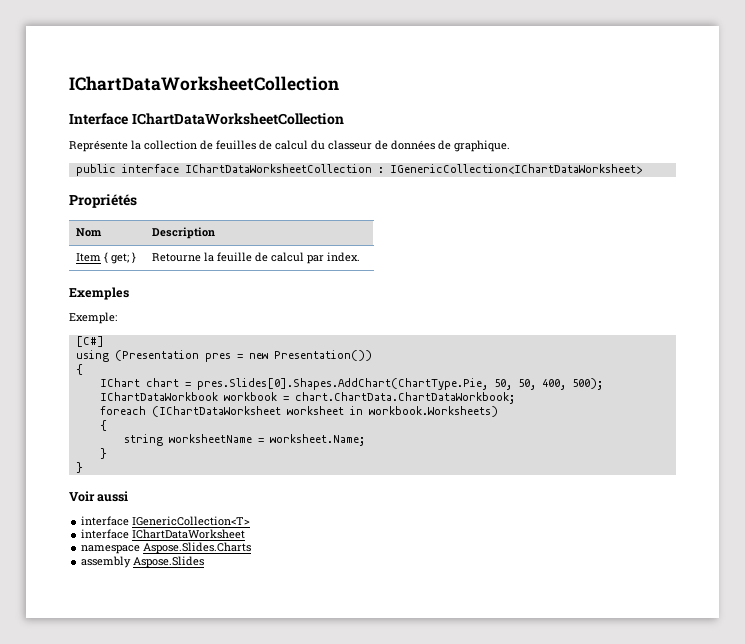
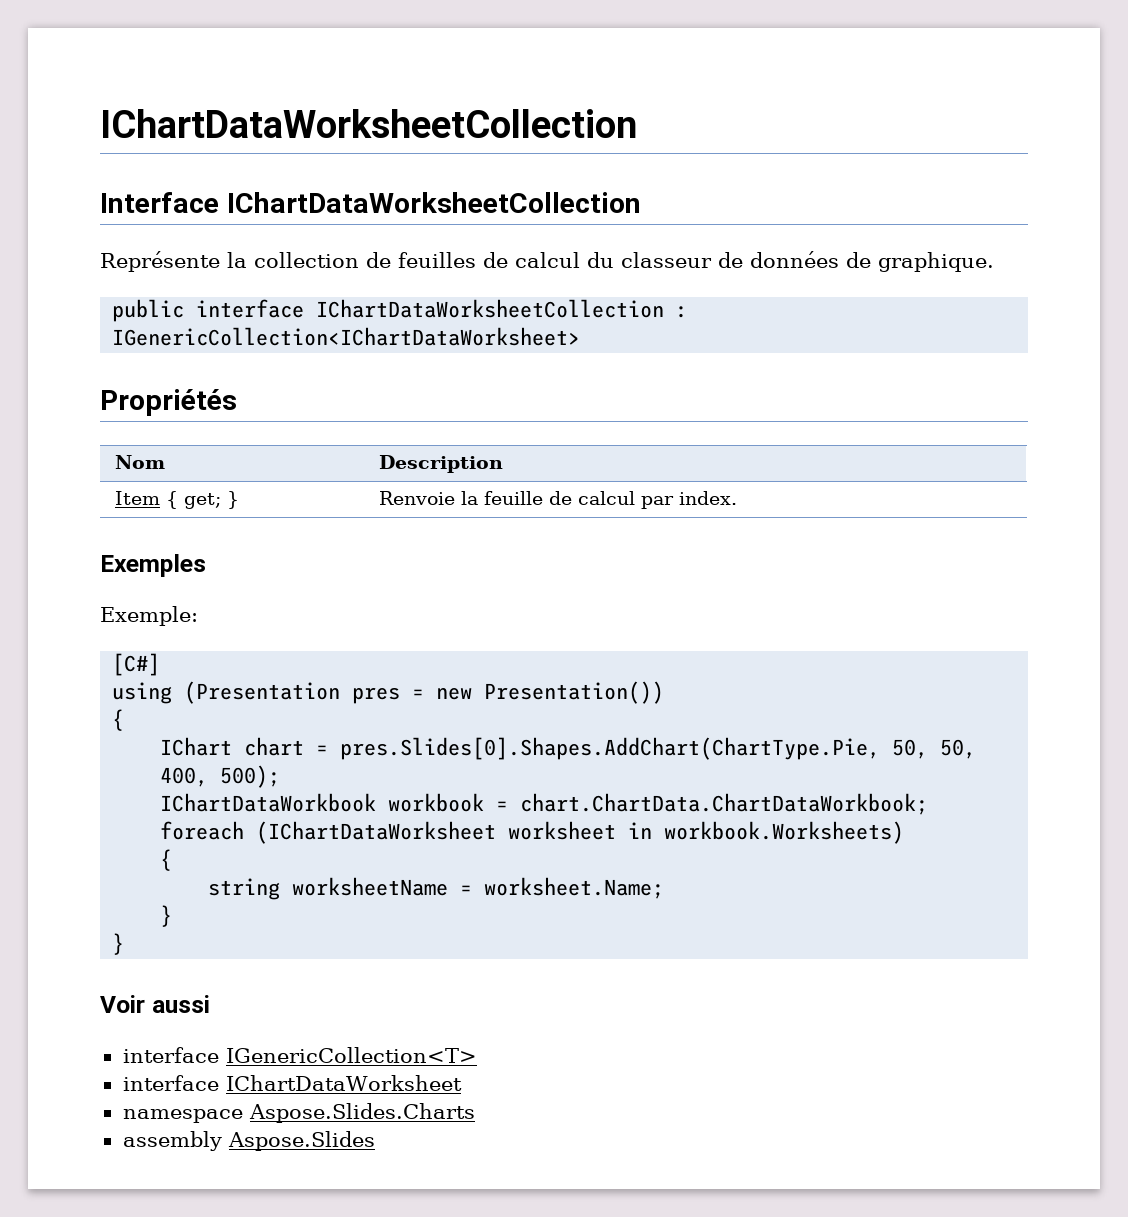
- Item { get; } | Retourne la feuille de calcul par index.
+ Item { get; } | Renvoie la feuille de calcul par index.

